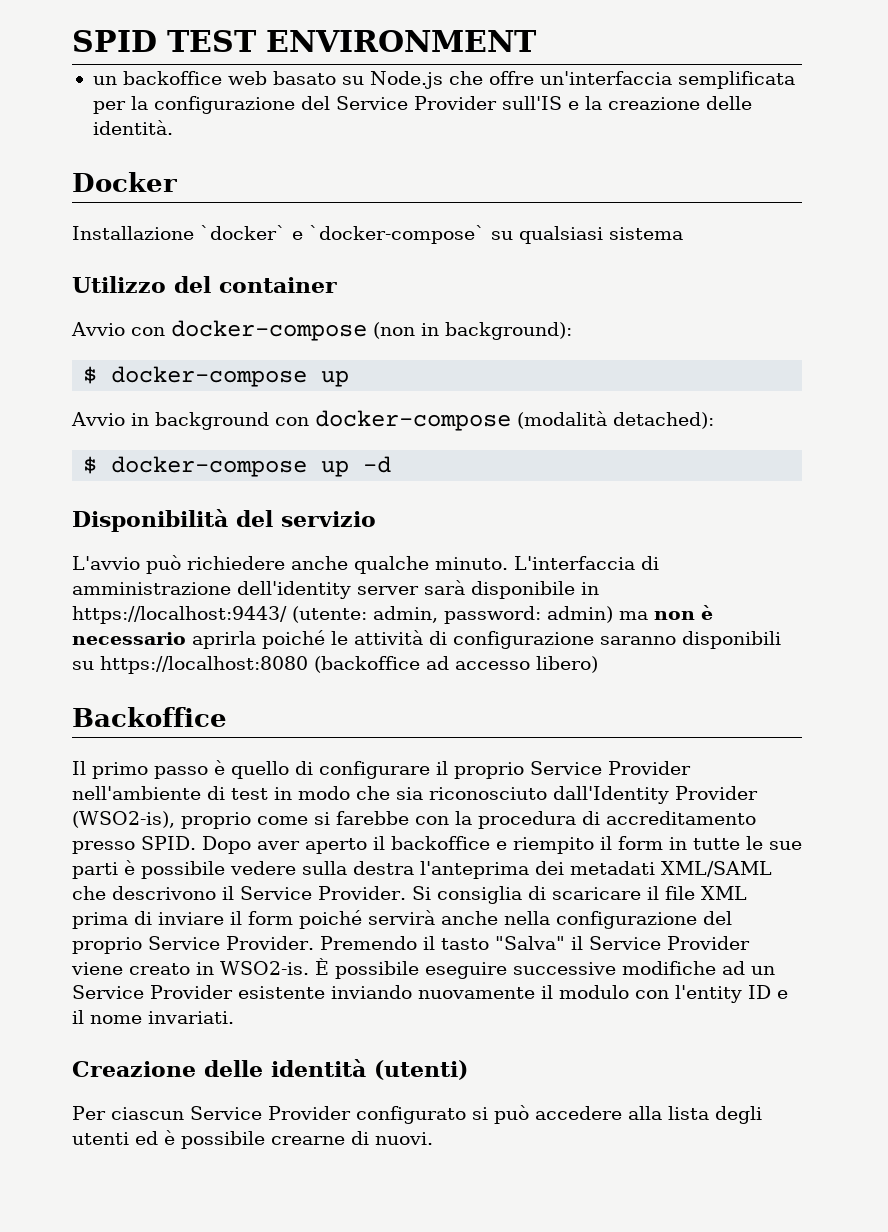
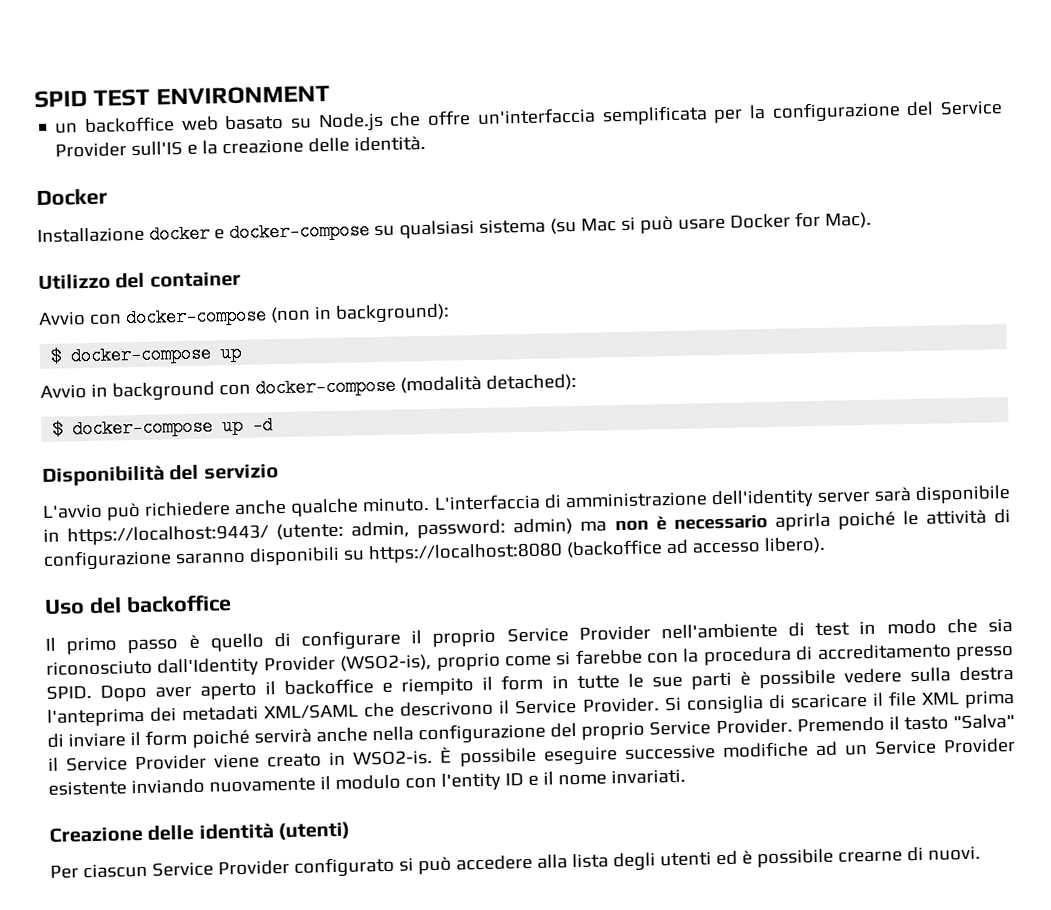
- Installazione `docker` e `docker-compose` su qualsiasi sistema
+ Installazione docker e docker-compose su qualsiasi sistema (su Mac si può usare Docker for Mac).
- L'interfaccia di amministrazione dell'identity server sarà disponibile in https://localhost:9443/ (utente: admin, password: admin) ma non è necessario aprirla poiché le attività di configurazione saranno disponibili su https://localhost:8080 (backoffice ad accesso libero)
- Backoffice
+ L'interfaccia di amministrazione dell'identity server sarà disponibile in https://localhost:9443/ (utente: admin, password: admin) ma non è necessario aprirla poiché le attività di configurazione saranno disponibili su https://localhost:8080 (backoffice ad accesso libero).
+ Uso del backoffice

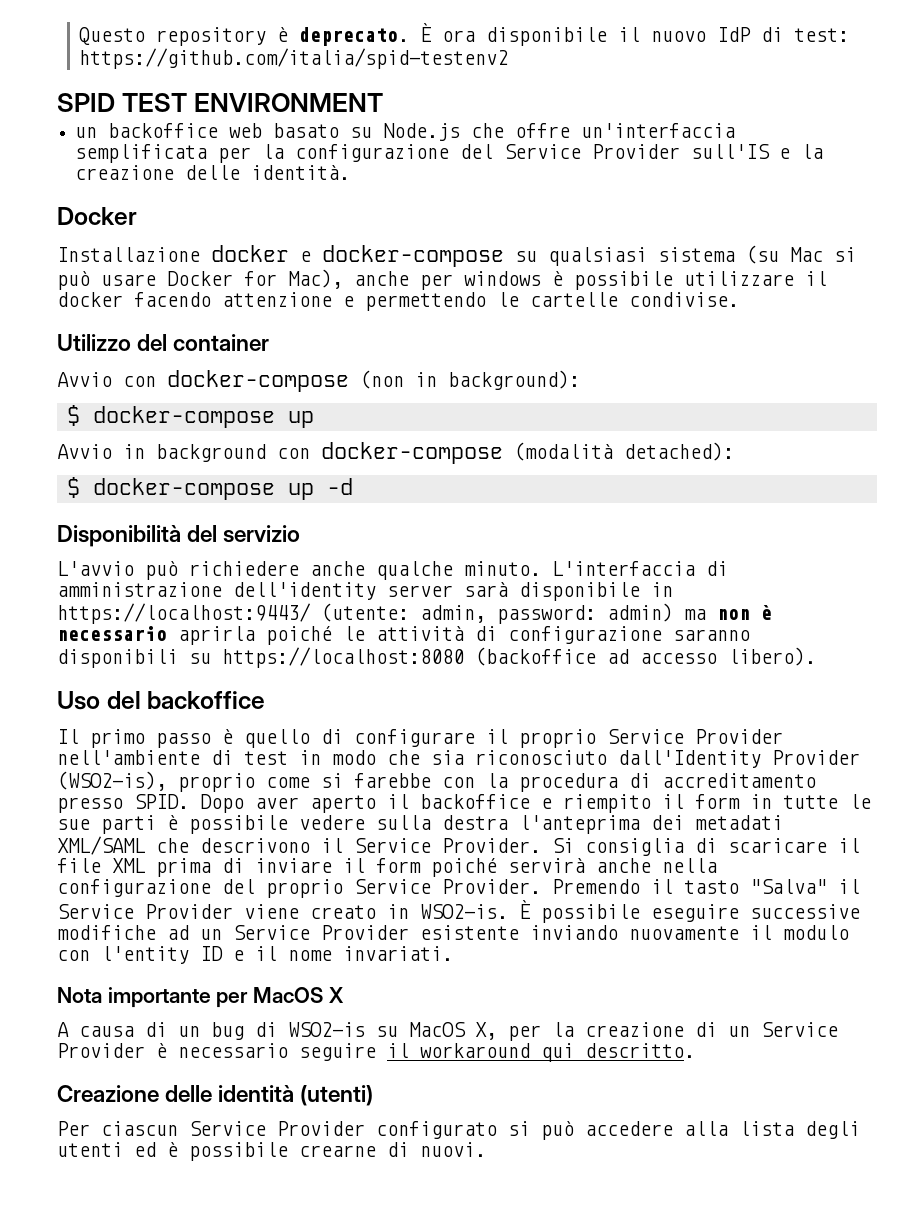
+ Questo repository è deprecato. È ora disponibile il nuovo IdP di test: https://github.com/italia/spid-testenv2
- Installazione docker e docker-compose su qualsiasi sistema (su Mac si può usare Docker for Mac).
+ Installazione docker e docker-compose su qualsiasi sistema (su Mac si può usare Docker for Mac), anche per windows è possibile utilizzare il docker facendo attenzione e permettendo le cartelle condivise.
+ Nota importante per MacOS X
+ A causa di un bug di WSO2-is su MacOS X, per la creazione di un Service Provider è necessario seguire il workaround qui descritto.

